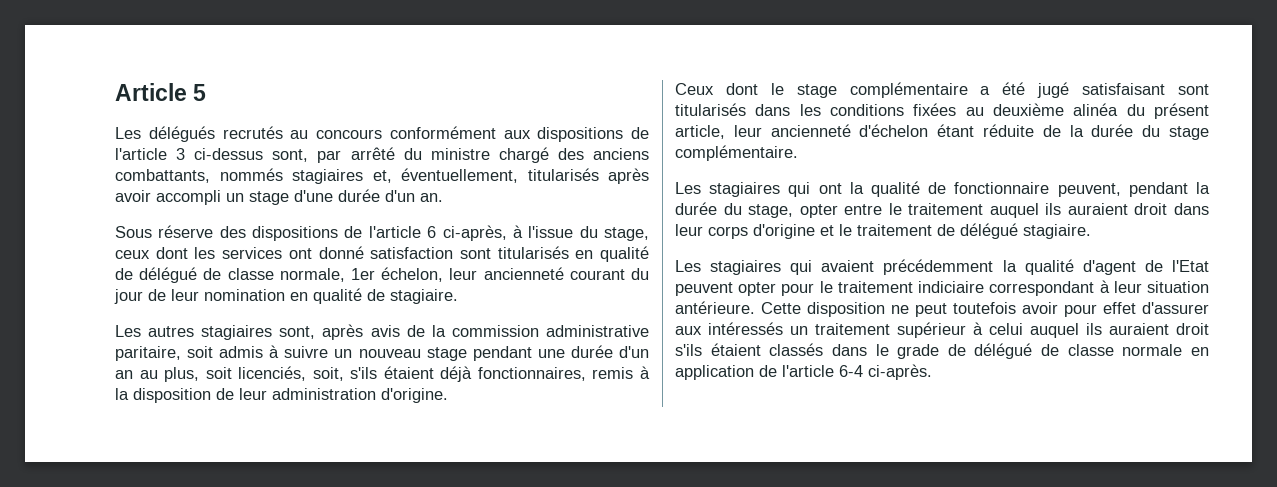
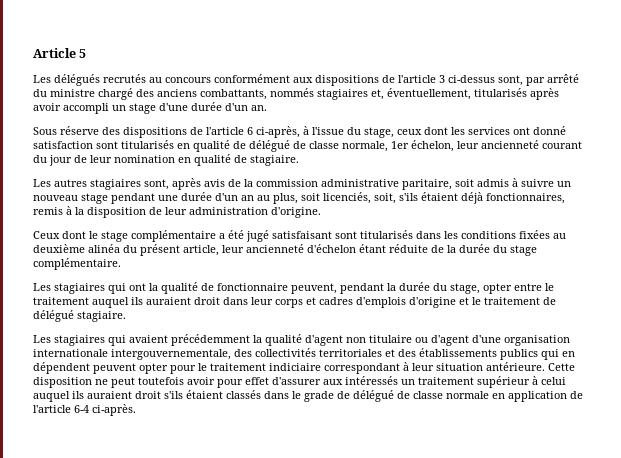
- Les stagiaires qui ont la qualité de fonctionnaire peuvent, pendant la durée du stage, opter entre le traitement auquel ils auraient droit dans leur corps d'origine et le traitement de délégué stagiaire.
+ Les stagiaires qui ont la qualité de fonctionnaire peuvent, pendant la durée du stage, opter entre le traitement auquel ils auraient droit dans leur corps et cadres d'emplois d'origine et le traitement de délégué stagiaire.
- Les stagiaires qui avaient précédemment la qualité d'agent de l'Etat peuvent opter pour le traitement indiciaire correspondant à leur situation antérieure.
+ Les stagiaires qui avaient précédemment la qualité d'agent non titulaire ou d'agent d'une organisation internationale intergouvernementale, des collectivités territoriales et des établissements publics qui en dépendent peuvent opter pour le traitement indiciaire correspondant à leur situation antérieure.

